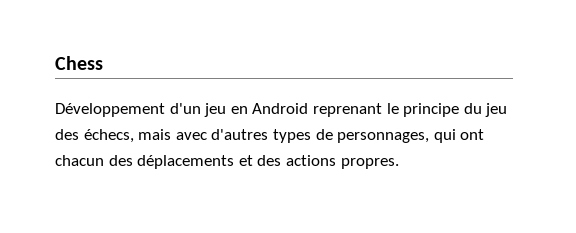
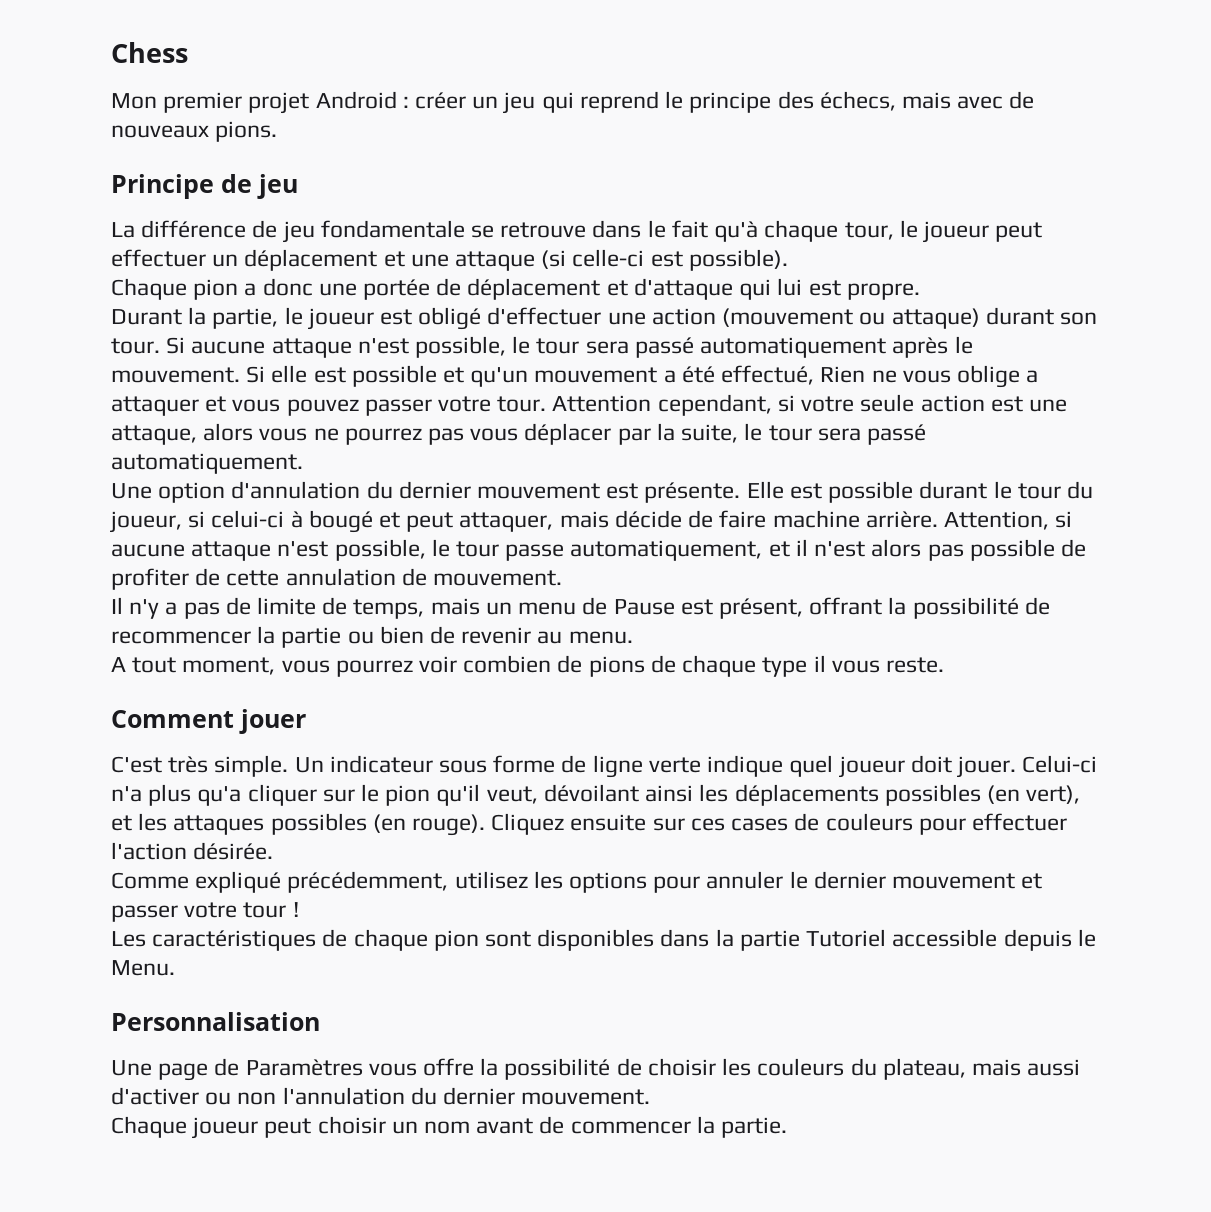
- Développement d'un jeu en Android reprenant le principe du jeu des échecs, mais avec d'autres types de personnages, qui ont chacun des déplacements et des actions propres.
+ Mon premier projet Android : créer un jeu qui reprend le principe des échecs, mais avec de nouveaux pions.
+ Principe de jeu
+ La différence de jeu fondamentale se retrouve dans le fait qu'à chaque tour, le joueur peut effectuer un déplacement et une attaque (si celle-ci est possible).
+ Chaque pion a donc une portée de déplacement et d'attaque qui lui est propre.
+ Durant la partie, le joueur est obligé d'effectuer une action (mouvement ou attaque) durant son tour. Si aucune attaque n'est possible, le tour sera passé automatiquement après le mouvement. Si elle est possible et qu'un mouvement a été effectué, Rien ne vous oblige a attaquer et vous pouvez passer votre tour. Attention cependant, si votre seule action est une attaque, alors vous ne pourrez pas vous déplacer par la suite, le tour sera passé automatiquement.
+ Une option d'annulation du dernier mouvement est présente. Elle est possible durant le tour du joueur, si celui-ci à bougé et peut attaquer, mais décide de faire machine arrière. Attention, si aucune attaque n'est possible, le tour passe automatiquement, et il n'est alors pas possible de profiter de cette annulation de mouvement.
+ Il n'y a pas de limite de temps, mais un menu de Pause est présent, offrant la possibilité de recommencer la partie ou bien de revenir au menu.
+ A tout moment, vous pourrez voir combien de pions de chaque type il vous reste.
+ Comment jouer
+ C'est très simple. Un indicateur sous forme de ligne verte indique quel joueur doit jouer. Celui-ci n'a plus qu'a cliquer sur le pion qu'il veut, dévoilant ainsi les déplacements possibles (en vert), et les attaques possibles (en rouge). Cliquez ensuite sur ces cases de couleurs pour effectuer l'action désirée.
+ Comme expliqué précédemment, utilisez les options pour annuler le dernier mouvement et passer votre tour !
+ Les caractéristiques de chaque pion sont disponibles dans la partie Tutoriel accessible depuis le Menu.
+ Personnalisation
+ Une page de Paramètres vous offre la possibilité de choisir les couleurs du plateau, mais aussi d'activer ou non l'annulation du dernier mouvement.
+ Chaque joueur peut choisir un nom avant de commencer la partie.

